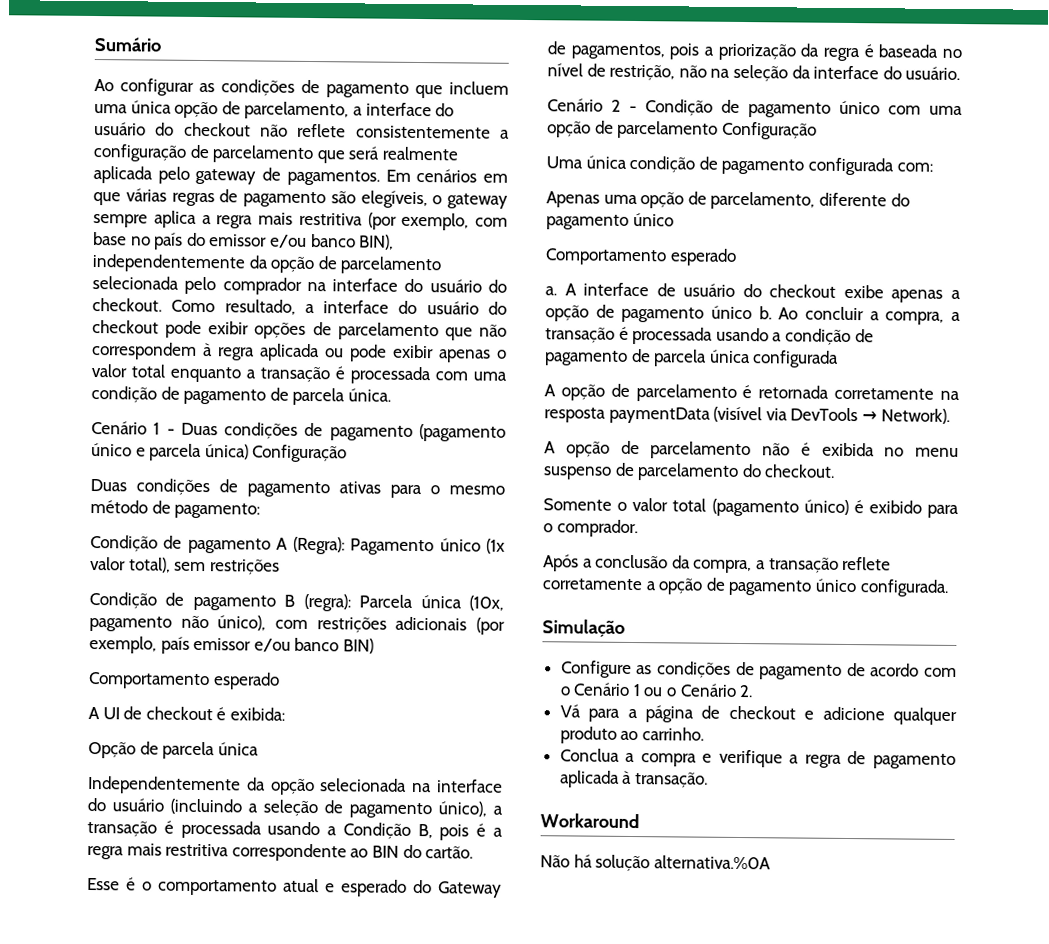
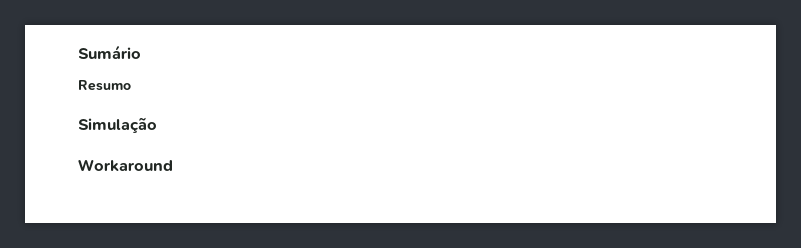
- Ao configurar as condições de pagamento que incluem uma única opção de parcelamento, a interface do usuário do checkout não reflete consistentemente a configuração de parcelamento que será realmente aplicada pelo gateway de pagamentos. Em cenários em que várias regras de pagamento são elegíveis, o gateway sempre aplica a regra mais restritiva (por exemplo, com base no país do emissor e/ou banco BIN), independentemente da opção de parcelamento selecionada pelo comprador na interface do usuário do checkout. Como resultado, a interface do usuário do checkout pode exibir opções de parcelamento que não correspondem à regra aplicada ou pode exibir apenas o valor total enquanto a transação é processada com uma condição de pagamento de parcela única.
- Cenário 1 - Duas condições de pagamento (pagamento único e parcela única) Configuração
- Duas condições de pagamento ativas para o mesmo método de pagamento:
- Condição de pagamento A (Regra): Pagamento único (1x valor total), sem restrições
- Condição de pagamento B (regra): Parcela única (10x, pagamento não único), com restrições adicionais (por exemplo, país emissor e/ou banco BIN)
- Comportamento esperado
- A UI de checkout é exibida:
- Opção de parcela única
- Independentemente da opção selecionada na interface do usuário (incluindo a seleção de pagamento único), a transação é processada usando a Condição B, pois é a regra mais restritiva correspondente ao BIN do cartão.
- Esse é o comportamento atual e esperado do Gateway de pagamentos, pois a priorização da regra é baseada no nível de restrição, não na seleção da interface do usuário.
- Cenário 2 - Condição de pagamento único com uma opção de parcelamento Configuração
- Uma única condição de pagamento configurada com:
- Apenas uma opção de parcelamento, diferente do pagamento único
- Comportamento esperado
- a. A interface de usuário do checkout exibe apenas a opção de pagamento único b. Ao concluir a compra, a transação é processada usando a condição de pagamento de parcela única configurada
- A opção de parcelamento é retornada corretamente na resposta paymentData (visível via DevTools → Network).
- A opção de parcelamento não é exibida no menu suspenso de parcelamento do checkout.
- Somente o valor total (pagamento único) é exibido para o comprador.
- Após a conclusão da compra, a transação reflete corretamente a opção de pagamento único configurada.
+ Resumo
  Simulação
- Configure as condições de pagamento de acordo com o Cenário 1 ou o Cenário 2.
- Vá para a página de checkout e adicione qualquer produto ao carrinho.
- Conclua a compra e verifique a regra de pagamento aplicada à transação.
  Workaround
- Não há solução alternativa.%0A

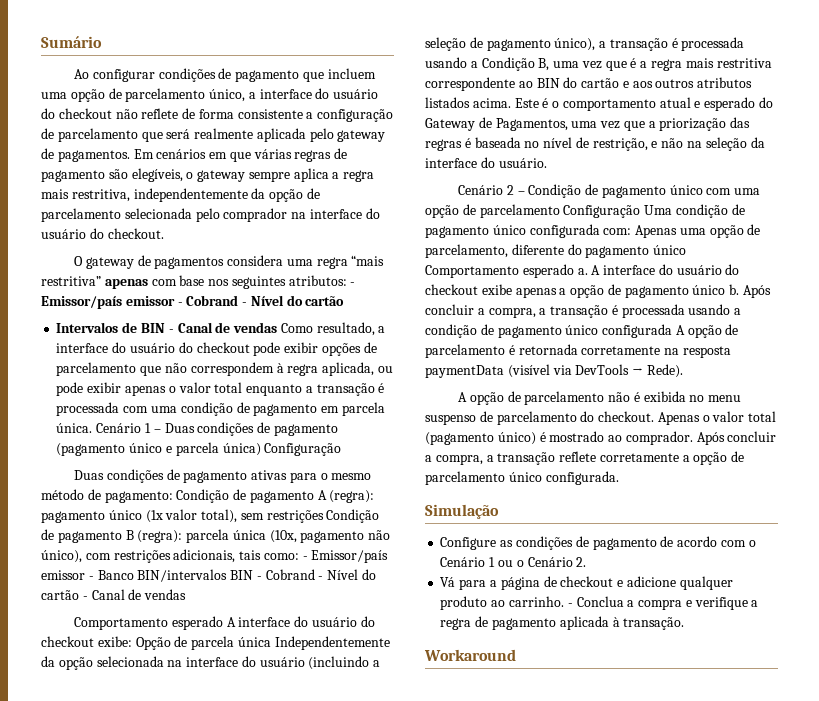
- Resumo
+ Ao configurar condições de pagamento que incluem uma opção de parcelamento único, a interface do usuário do checkout não reflete de forma consistente a configuração de parcelamento que será realmente aplicada pelo gateway de pagamentos. Em cenários em que várias regras de pagamento são elegíveis, o gateway sempre aplica a regra mais restritiva, independentemente da opção de parcelamento selecionada pelo comprador na interface do usuário do checkout.
+ O gateway de pagamentos considera uma regra “mais restritiva” apenas com base nos seguintes atributos: - Emissor/país emissor - Cobrand - Nível do cartão
+ Intervalos de BIN - Canal de vendas Como resultado, a interface do usuário do checkout pode exibir opções de parcelamento que não correspondem à regra aplicada, ou pode exibir apenas o valor total enquanto a transação é processada com uma condição de pagamento em parcela única. Cenário 1 – Duas condições de pagamento (pagamento único e parcela única) Configuração
+ Duas condições de pagamento ativas para o mesmo método de pagamento: Condição de pagamento A (regra): pagamento único (1x valor total), sem restrições Condição de pagamento B (regra): parcela única (10x, pagamento não único), com restrições adicionais, tais como: - Emissor/país emissor - Banco BIN/intervalos BIN - Cobrand - Nível do cartão - Canal de vendas
+ Comportamento esperado A interface do usuário do checkout exibe: Opção de parcela única Independentemente da opção selecionada na interface do usuário (incluindo a seleção de pagamento único), a transação é processada usando a Condição B, uma vez que é a regra mais restritiva correspondente ao BIN do cartão e aos outros atributos listados acima. Este é o comportamento atual e esperado do Gateway de Pagamentos, uma vez que a priorização das regras é baseada no nível de restrição, e não na seleção da interface do usuário.
+ Cenário 2 – Condição de pagamento único com uma opção de parcelamento Configuração Uma condição de pagamento único configurada com: Apenas uma opção de parcelamento, diferente do pagamento único Comportamento esperado a. A interface do usuário do checkout exibe apenas a opção de pagamento único b. Após concluir a compra, a transação é processada usando a condição de pagamento único configurada A opção de parcelamento é retornada corretamente na resposta paymentData (visível via DevTools → Rede).
+ A opção de parcelamento não é exibida no menu suspenso de parcelamento do checkout. Apenas o valor total (pagamento único) é mostrado ao comprador. Após concluir a compra, a transação reflete corretamente a opção de parcelamento único configurada.
  Simulação
+ Configure as condições de pagamento de acordo com o Cenário 1 ou o Cenário 2.
+ Vá para a página de checkout e adicione qualquer produto ao carrinho. - Conclua a compra e verifique a regra de pagamento aplicada à transação.

